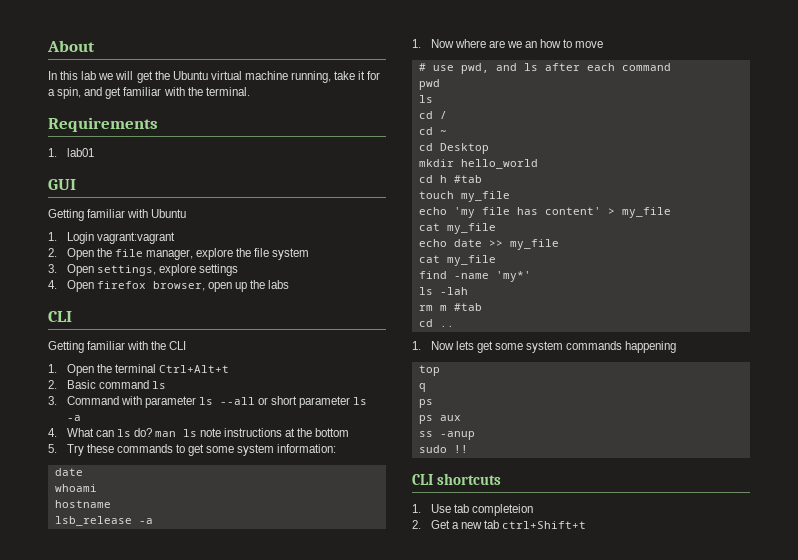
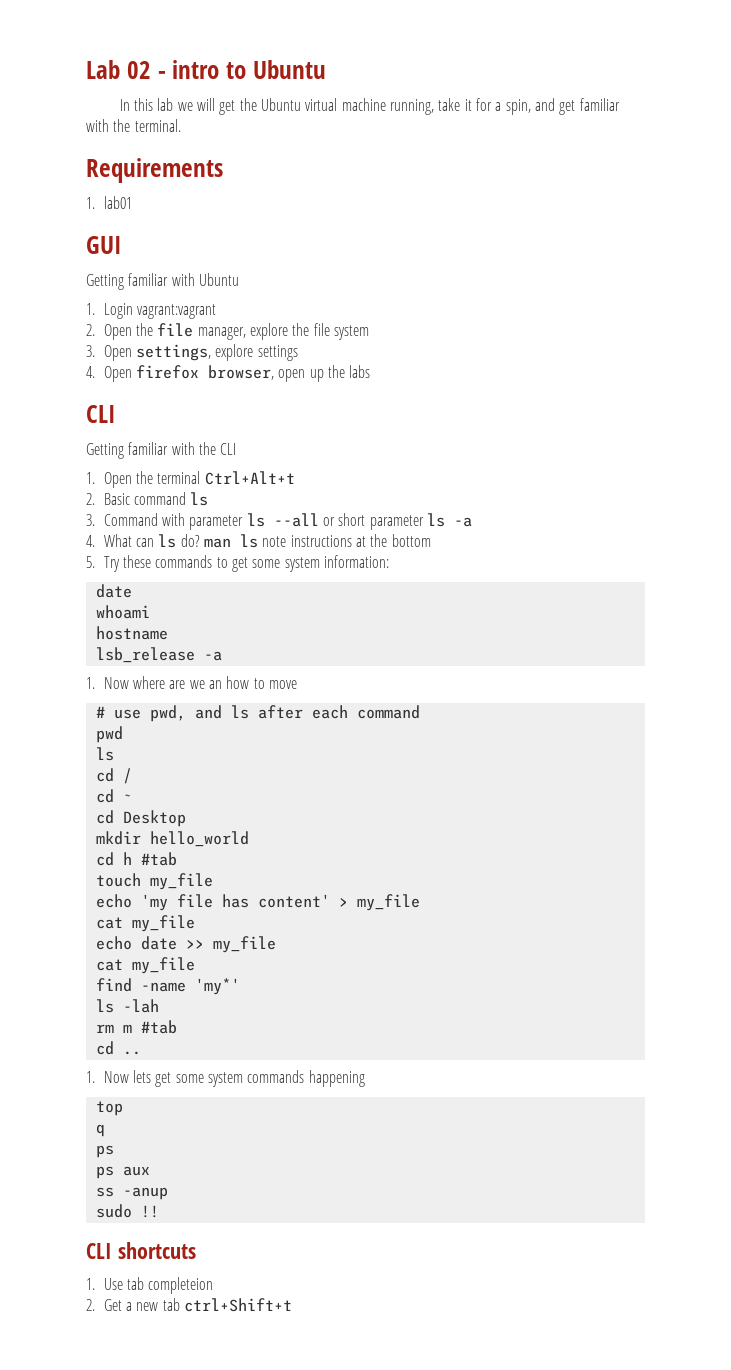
- About
+ Lab 02 - intro to Ubuntu

